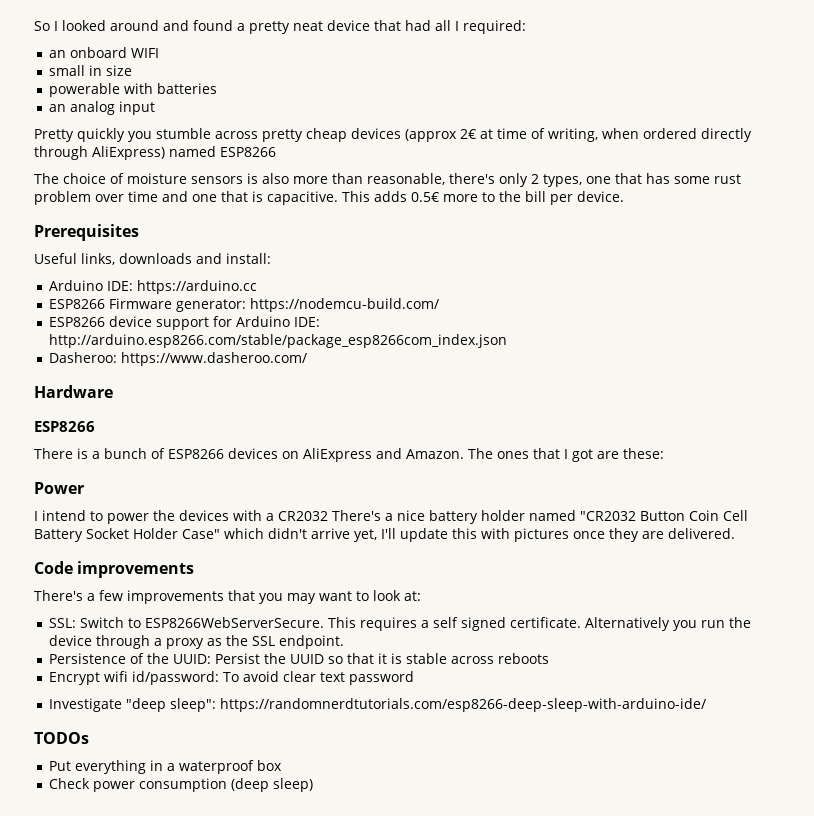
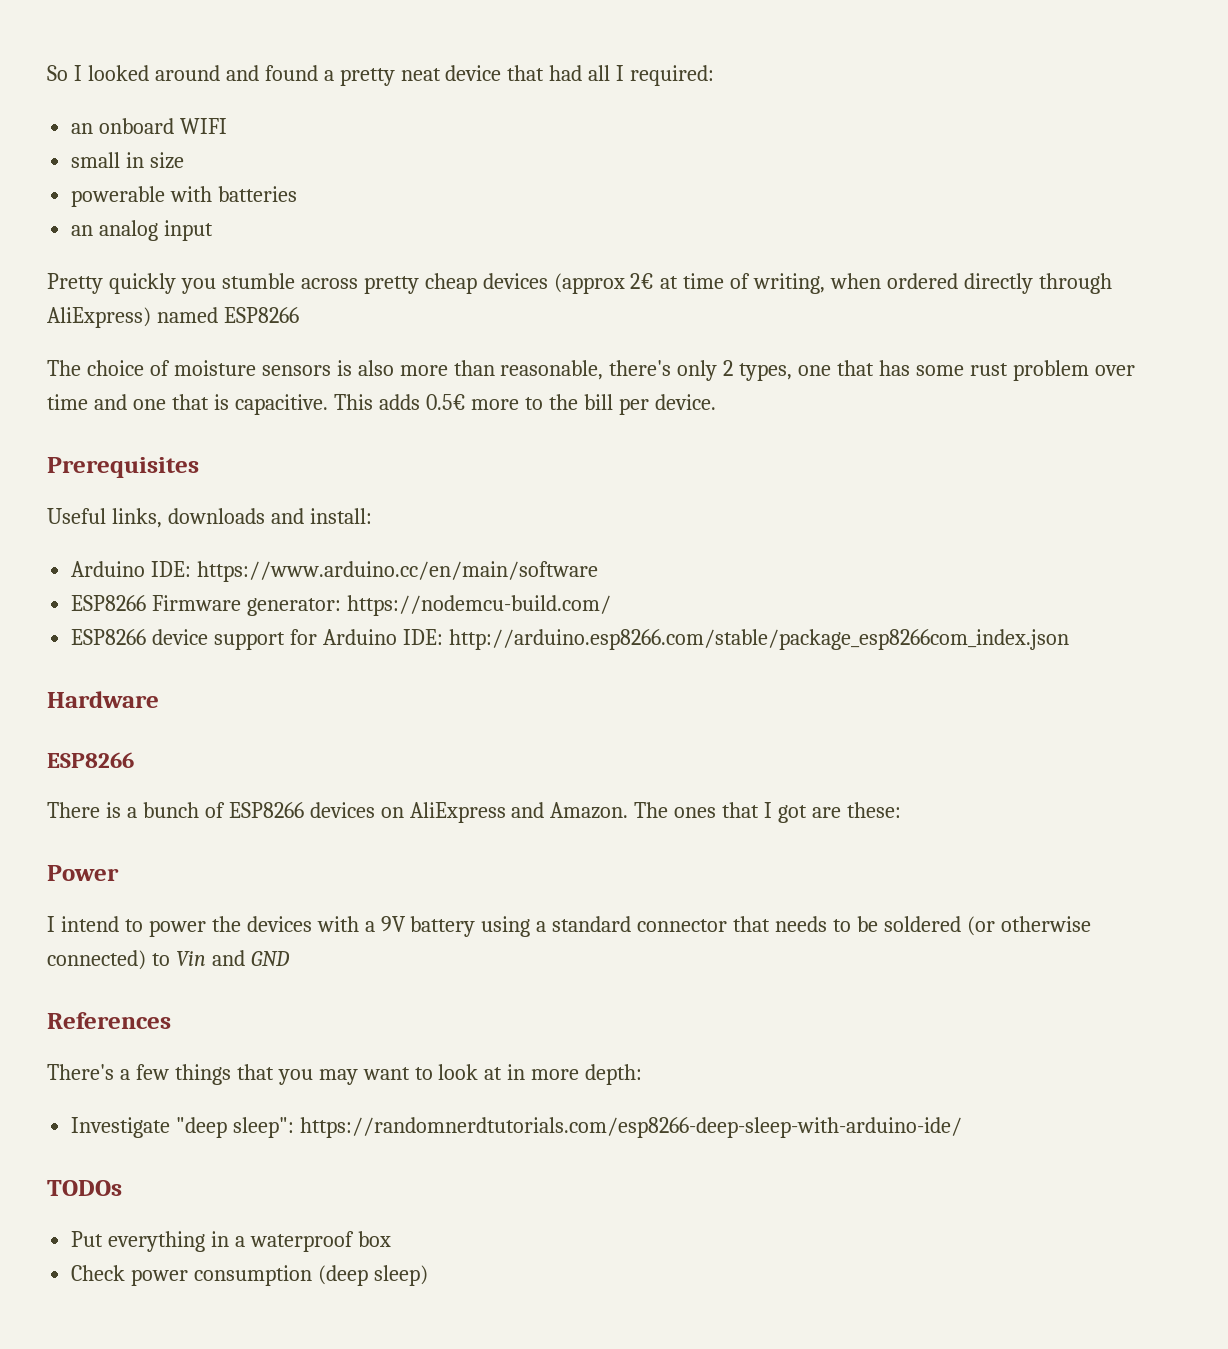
- Arduino IDE: https://arduino.cc
+ Arduino IDE: https://www.arduino.cc/en/main/software
- Dasheroo: https://www.dasheroo.com/
- I intend to power the devices with a CR2032 There's a nice battery holder named "CR2032 Button Coin Cell Battery Socket Holder Case" which didn't arrive yet, I'll update this with pictures once they are delivered.
- Code improvements
+ I intend to power the devices with a 9V battery using a standard connector that needs to be soldered (or otherwise connected) to Vin and GND
+ References
- There's a few improvements that you may want to look at:
- SSL: Switch to ESP8266WebServerSecure. This requires a self signed certificate. Alternatively you run the device through a proxy as the SSL endpoint.
- Persistence of the UUID: Persist the UUID so that it is stable across reboots
- Encrypt wifi id/password: To avoid clear text password
+ There's a few things that you may want to look at in more depth:

